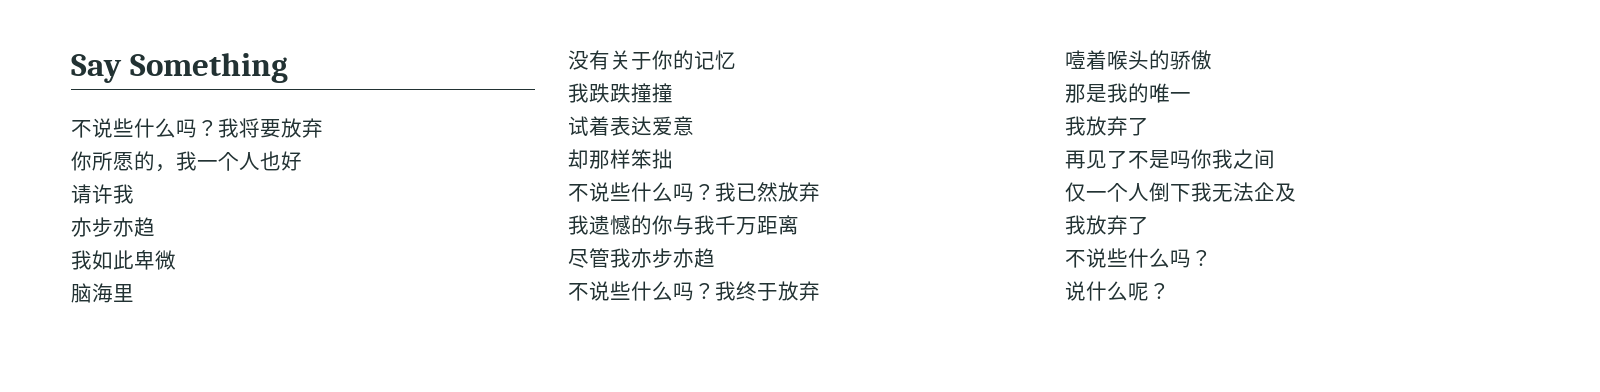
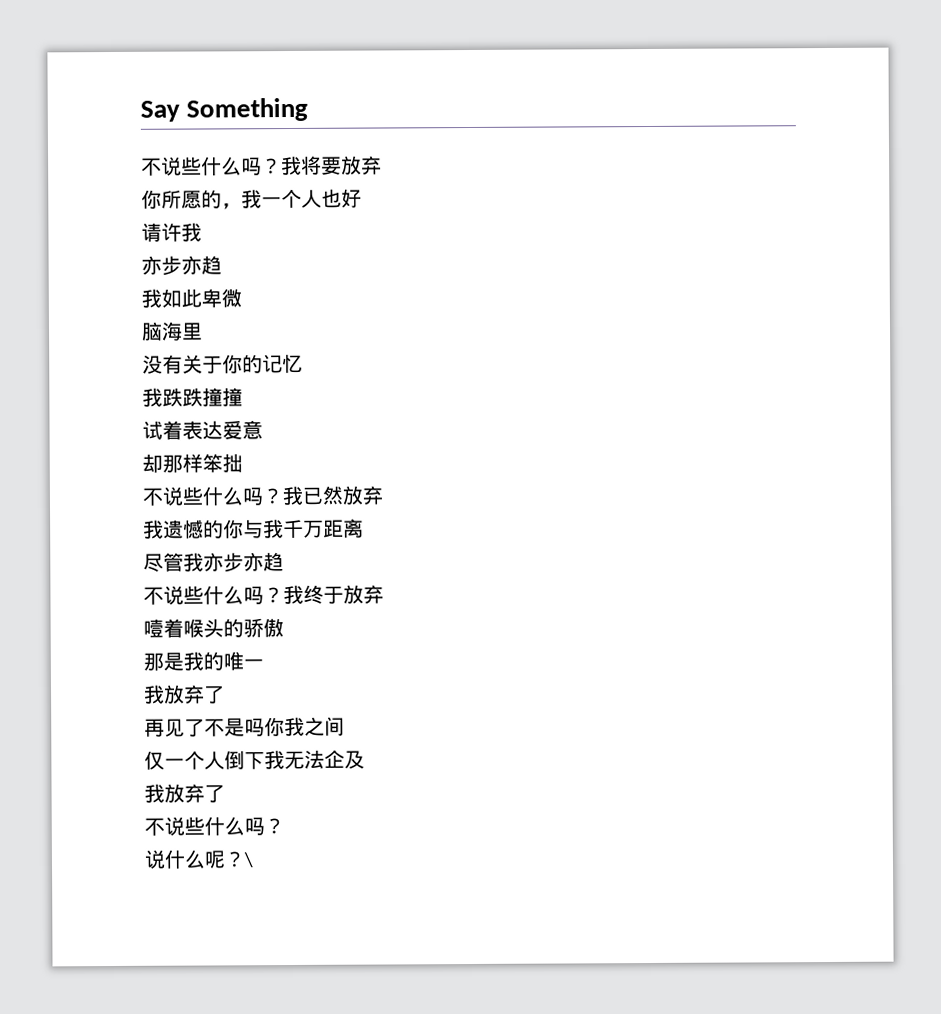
+ \

